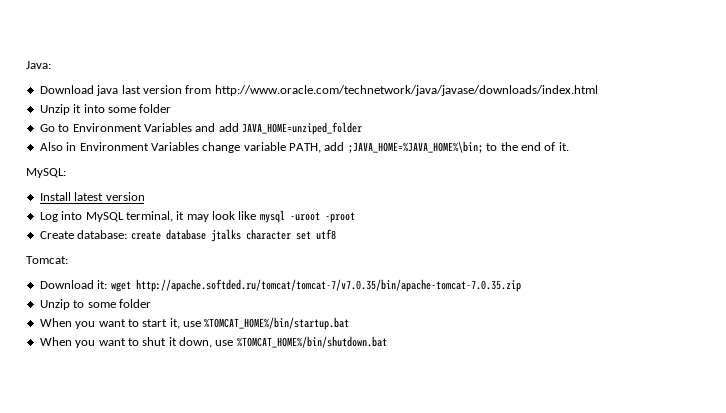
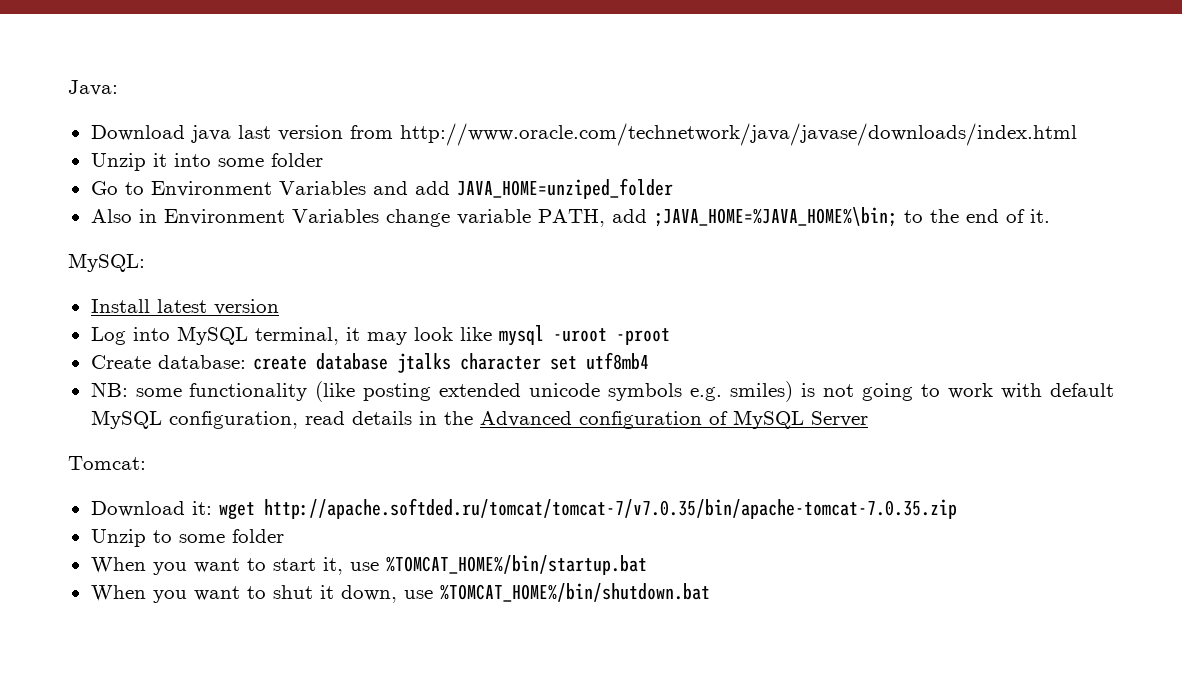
- Create database: create database jtalks character set utf8
+ Create database: create database jtalks character set utf8mb4
+ NB: some functionality (like posting extended unicode symbols e.g. smiles) is not going to work with default MySQL configuration, read details in the Advanced configuration of MySQL Server

